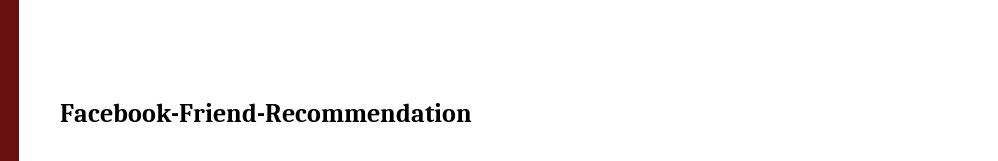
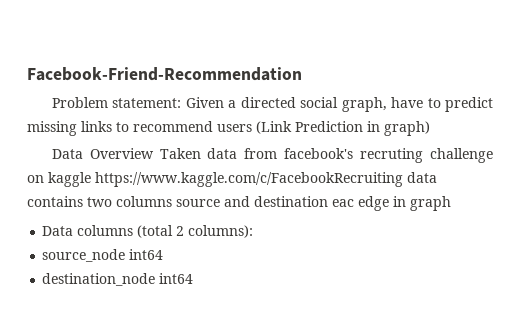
+ Problem statement: Given a directed social graph, have to predict missing links to recommend users (Link Prediction in graph)
+ Data Overview Taken data from facebook's recruting challenge on kaggle https://www.kaggle.com/c/FacebookRecruiting data contains two columns source and destination eac edge in graph
+ Data columns (total 2 columns):
+ source_node int64
+ destination_node int64

